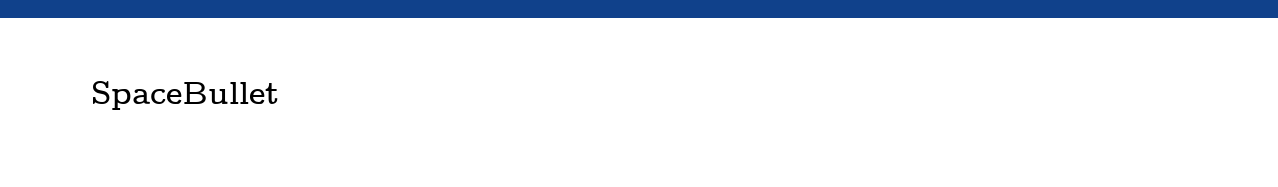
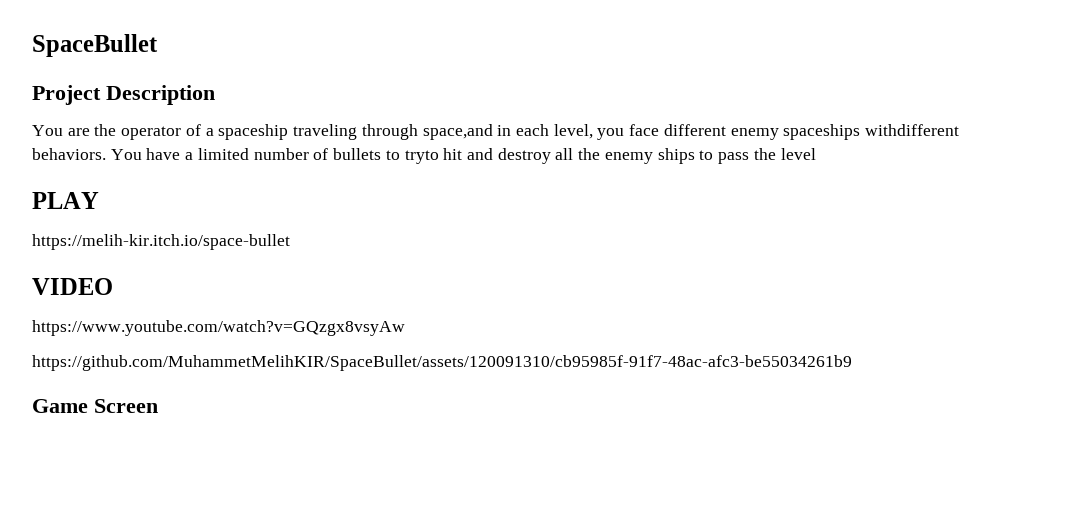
+ Project Description
+ You are the operator of a spaceship traveling through space,and in each level, you face different enemy spaceships withdifferent behaviors. You have a limited number of bullets to tryto hit and destroy all the enemy ships to pass the level
+ PLAY
+ https://melih-kir.itch.io/space-bullet
+ VIDEO
+ https://www.youtube.com/watch?v=GQzgx8vsyAw
+ https://github.com/MuhammetMelihKIR/SpaceBullet/assets/120091310/cb95985f-91f7-48ac-afc3-be55034261b9
+ Game Screen

